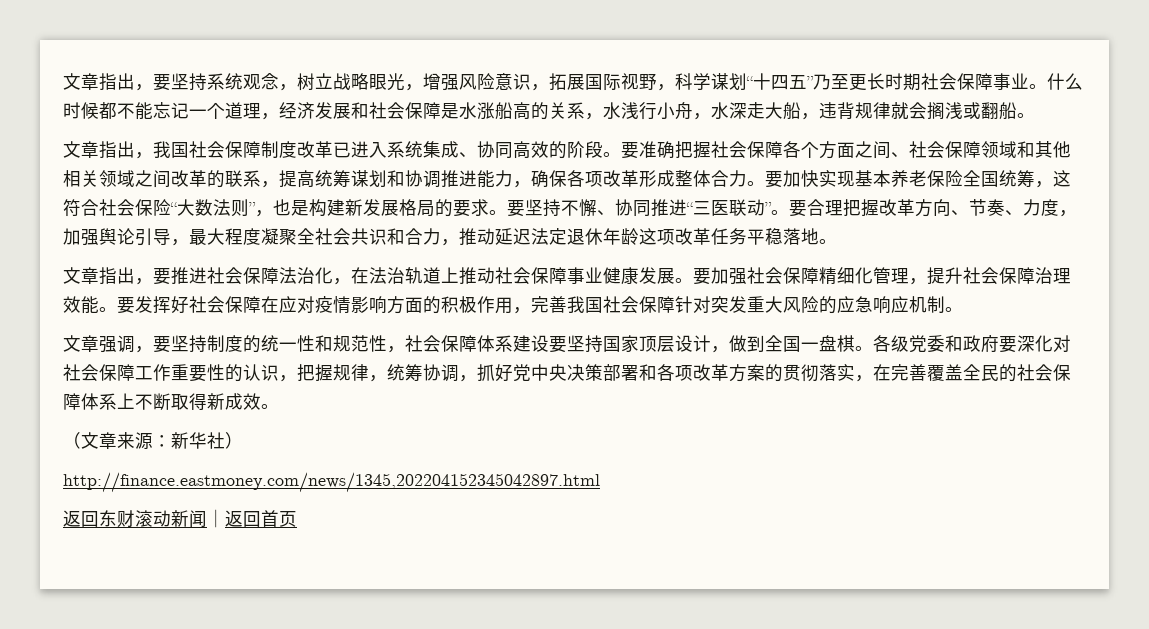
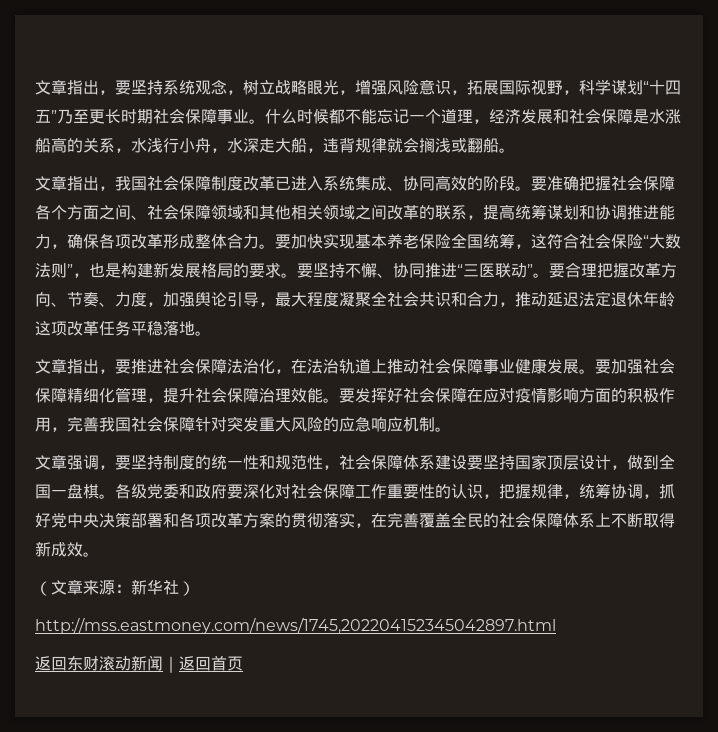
- http://finance.eastmoney.com/news/1345,202204152345042897.html
+ http://mss.eastmoney.com/news/1745,202204152345042897.html

